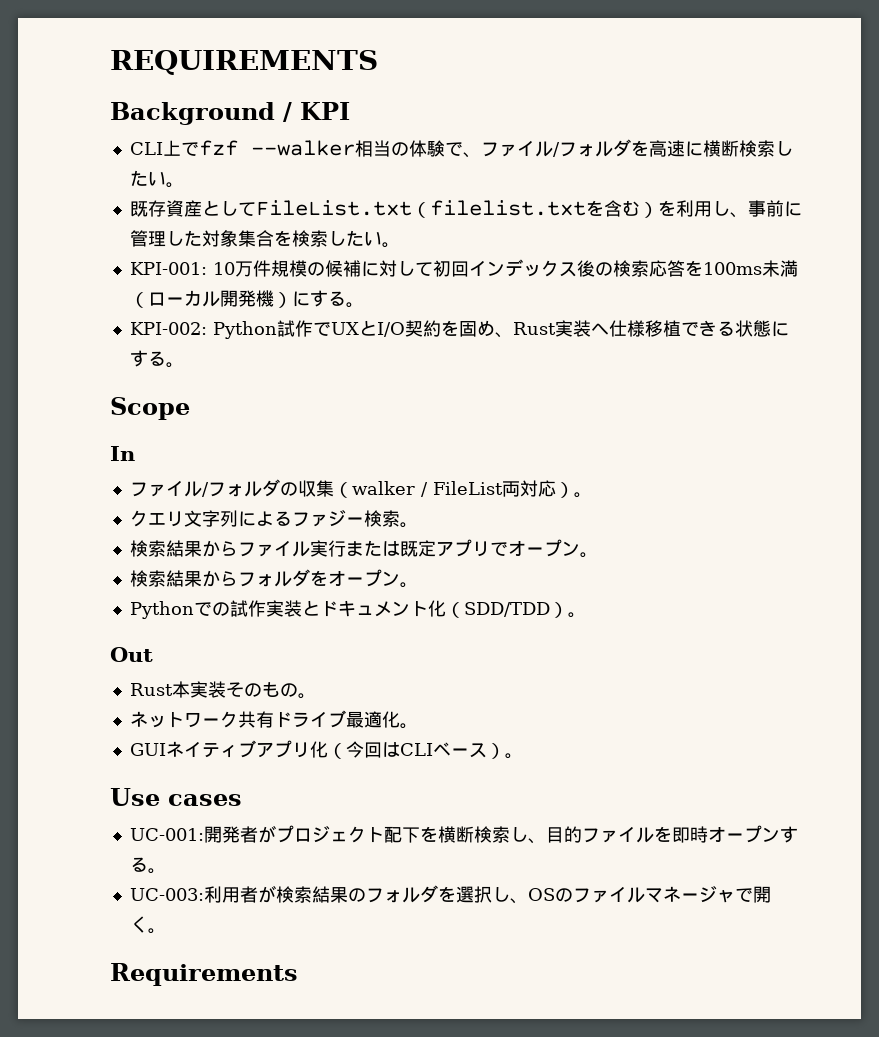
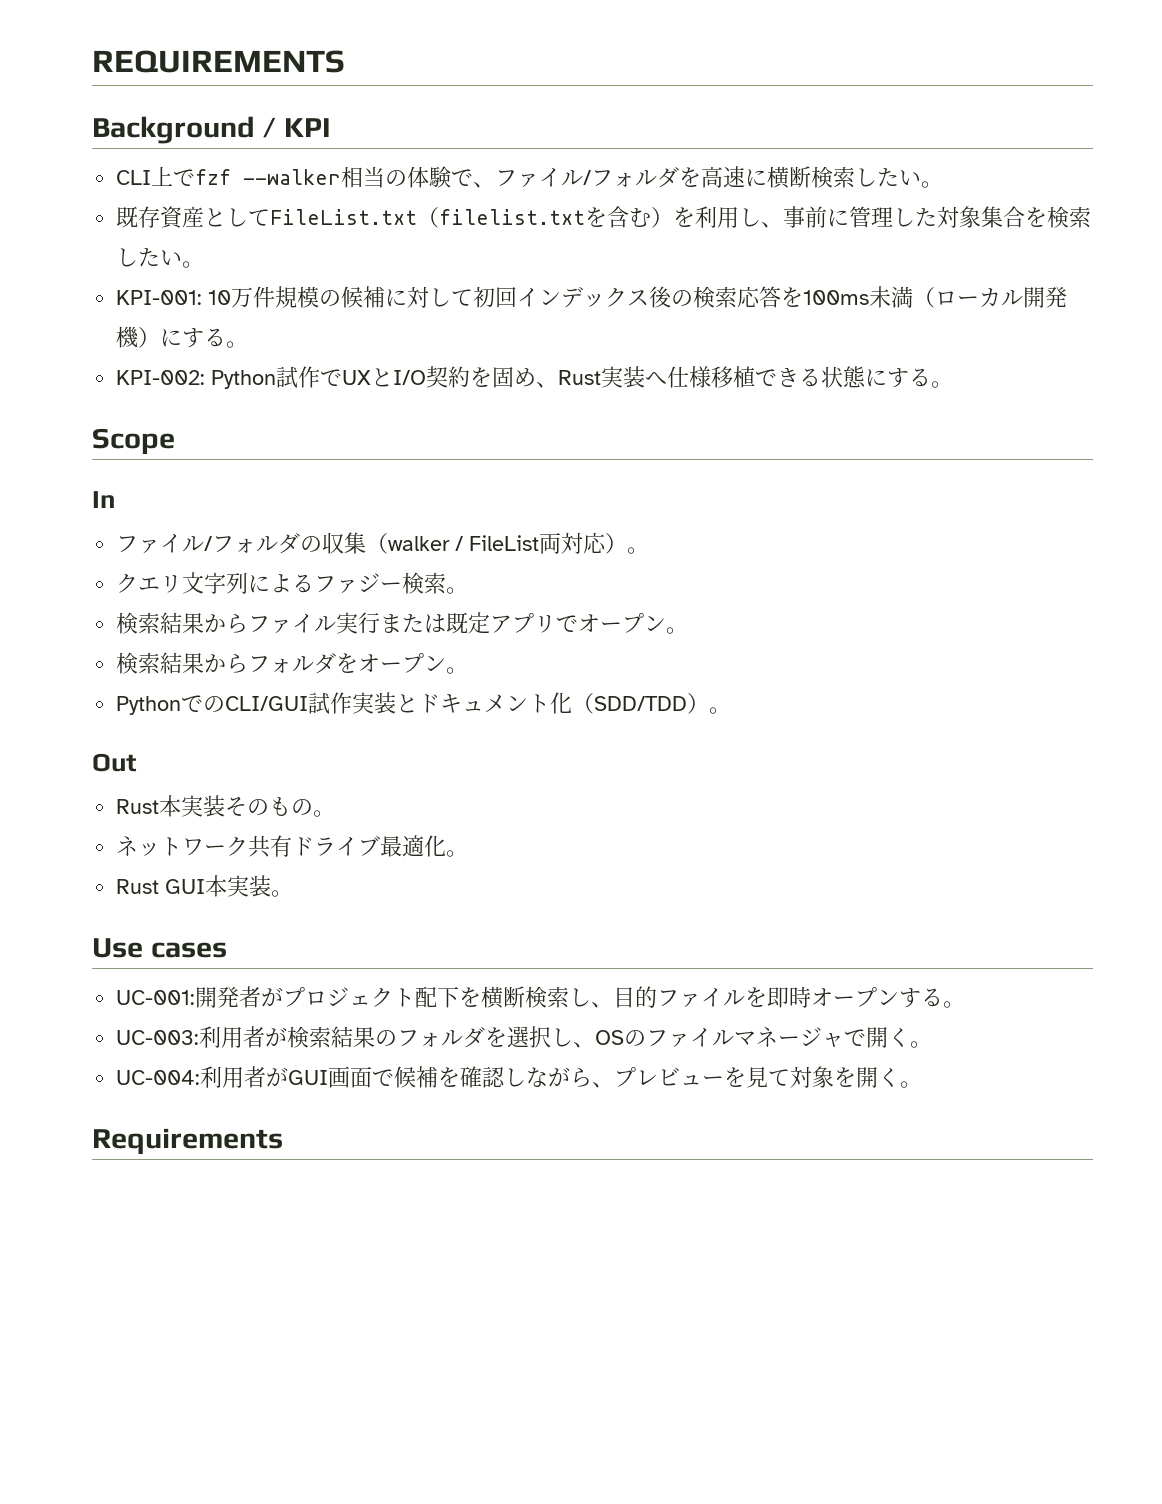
- Pythonでの試作実装とドキュメント化（SDD/TDD）。
+ PythonでのCLI/GUI試作実装とドキュメント化（SDD/TDD）。
- GUIネイティブアプリ化（今回はCLIベース）。
+ Rust GUI本実装。
+ UC-004:利用者がGUI画面で候補を確認しながら、プレビューを見て対象を開く。

